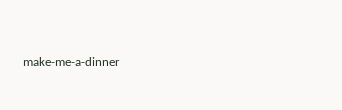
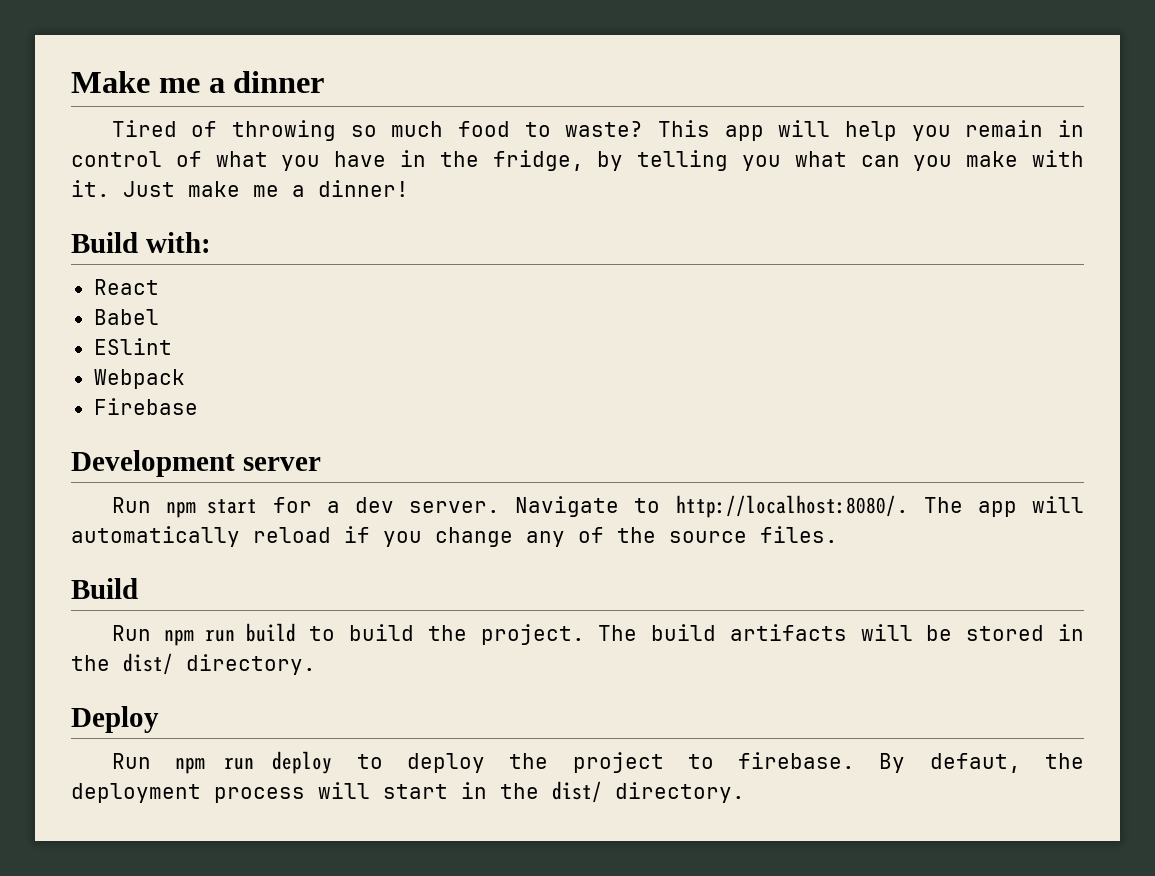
- make-me-a-dinner
+ Make me a dinner
+ Tired of throwing so much food to waste? This app will help you remain in control of what you have in the fridge, by telling you what can you make with it. Just make me a dinner!
+ Build with:
+ React
+ Babel
+ ESlint
+ Webpack
+ Firebase
+ Development server
+ Run npm start for a dev server. Navigate to http://localhost:8080/. The app will automatically reload if you change any of the source files.
+ Build
+ Run npm run build to build the project. The build artifacts will be stored in the dist/ directory.
+ Deploy
+ Run npm run deploy to deploy the project to firebase. By defaut, the deployment process will start in the dist/ directory.

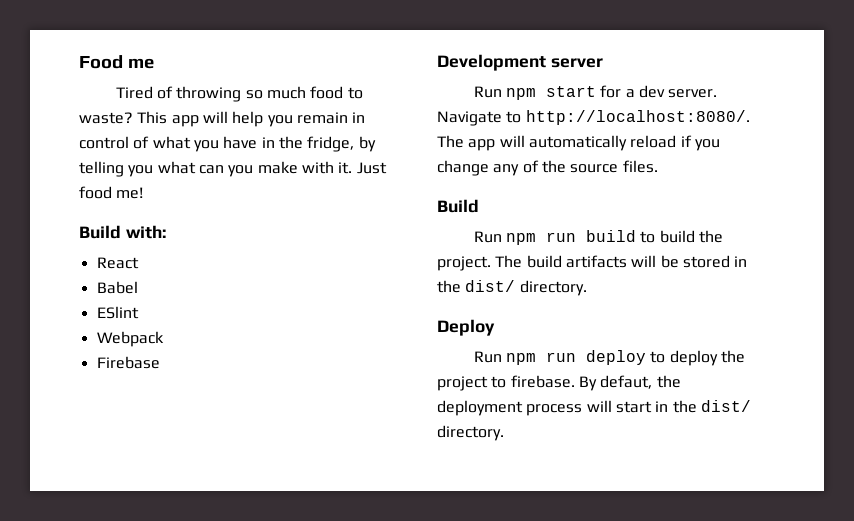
- Make me a dinner
+ Food me
- Just make me a dinner!
+ Just food me!

